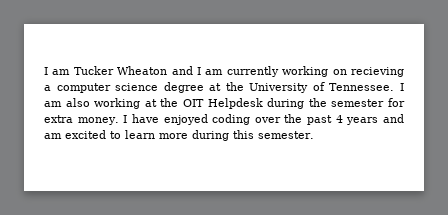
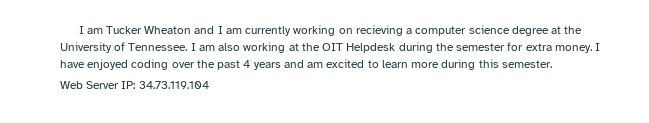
+ Web Server IP: 34.73.119.104

